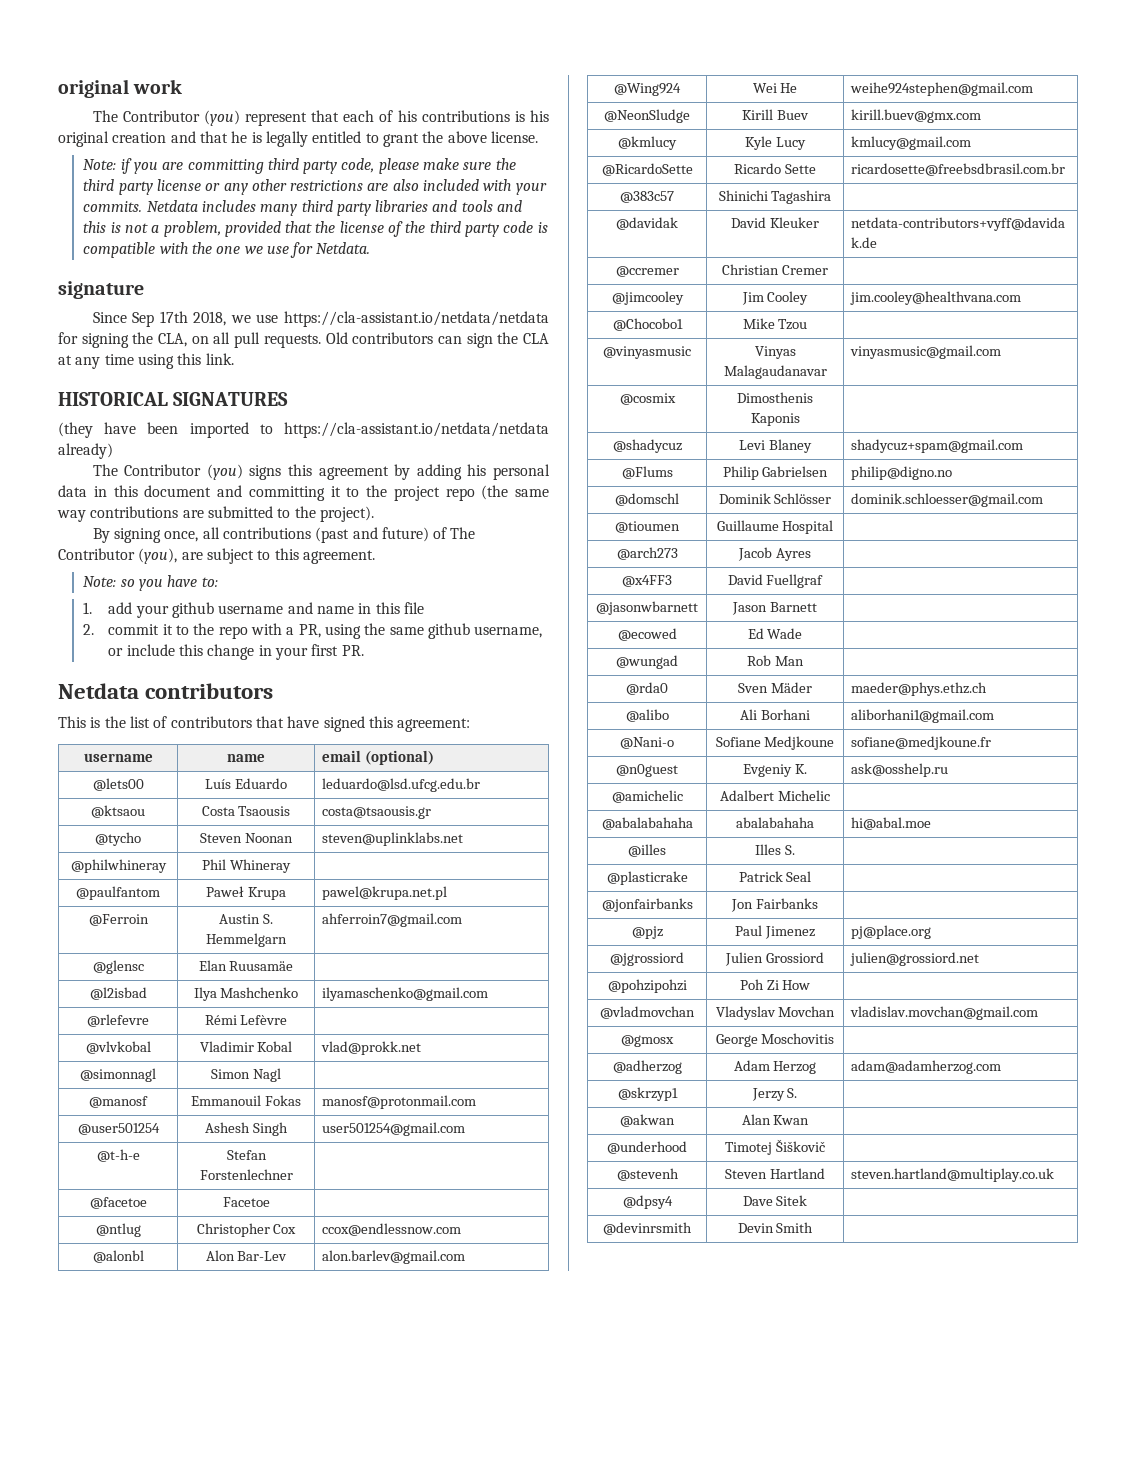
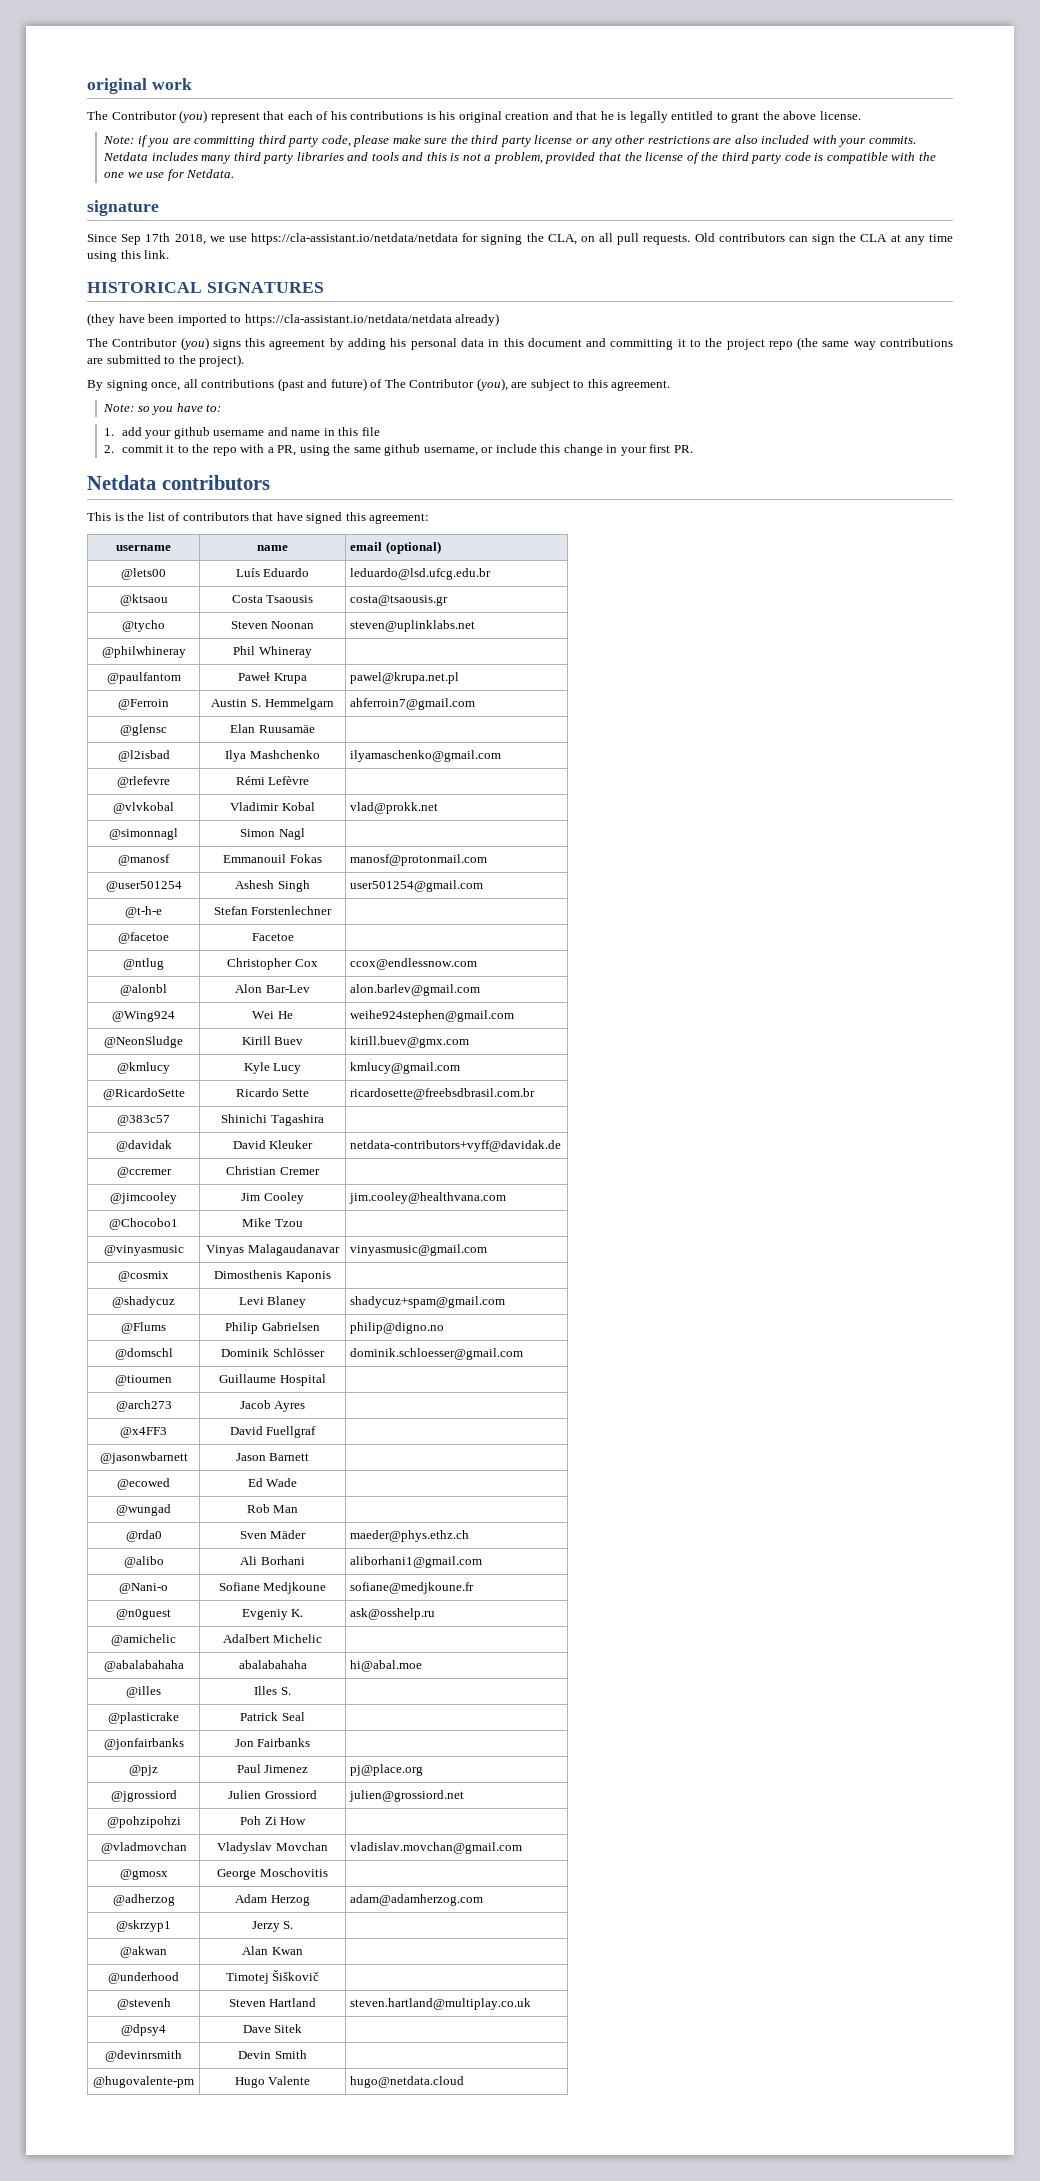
+ @hugovalente-pm | Hugo Valente | hugo@netdata.cloud

